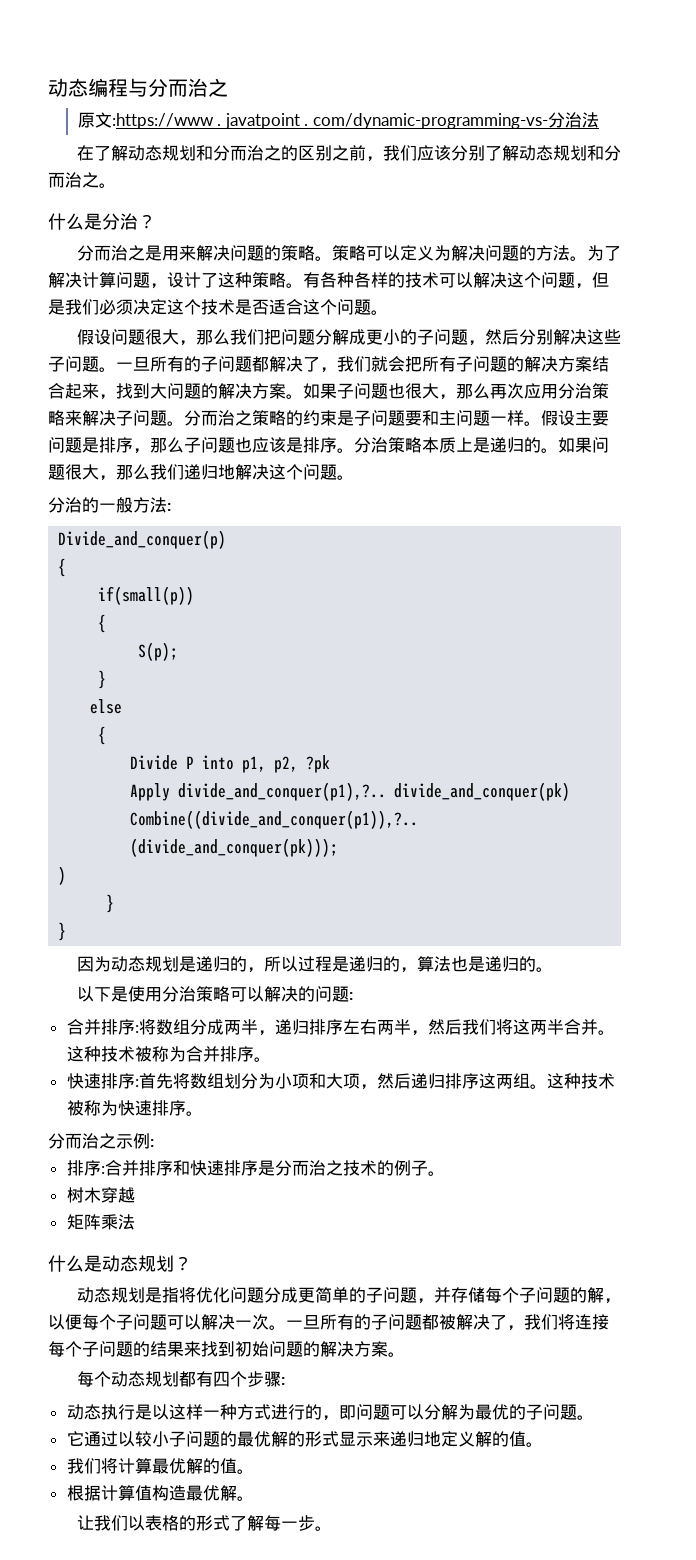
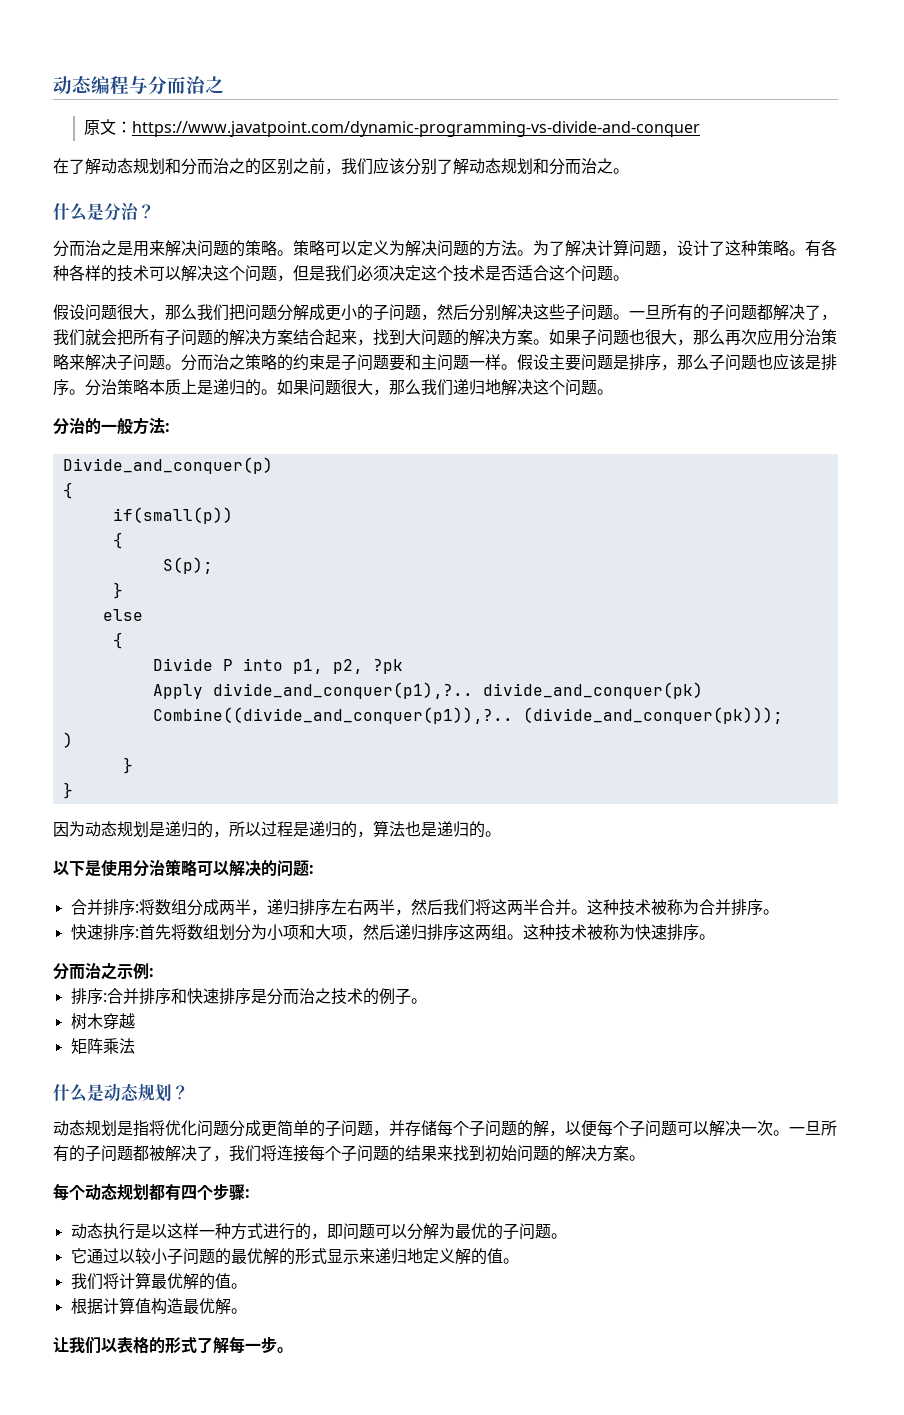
- 原文:https://www . javatpoint . com/dynamic-programming-vs-分治法
+ 原文：https://www.javatpoint.com/dynamic-programming-vs-divide-and-conquer

